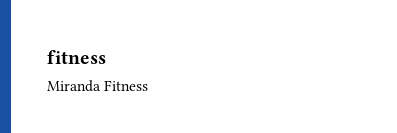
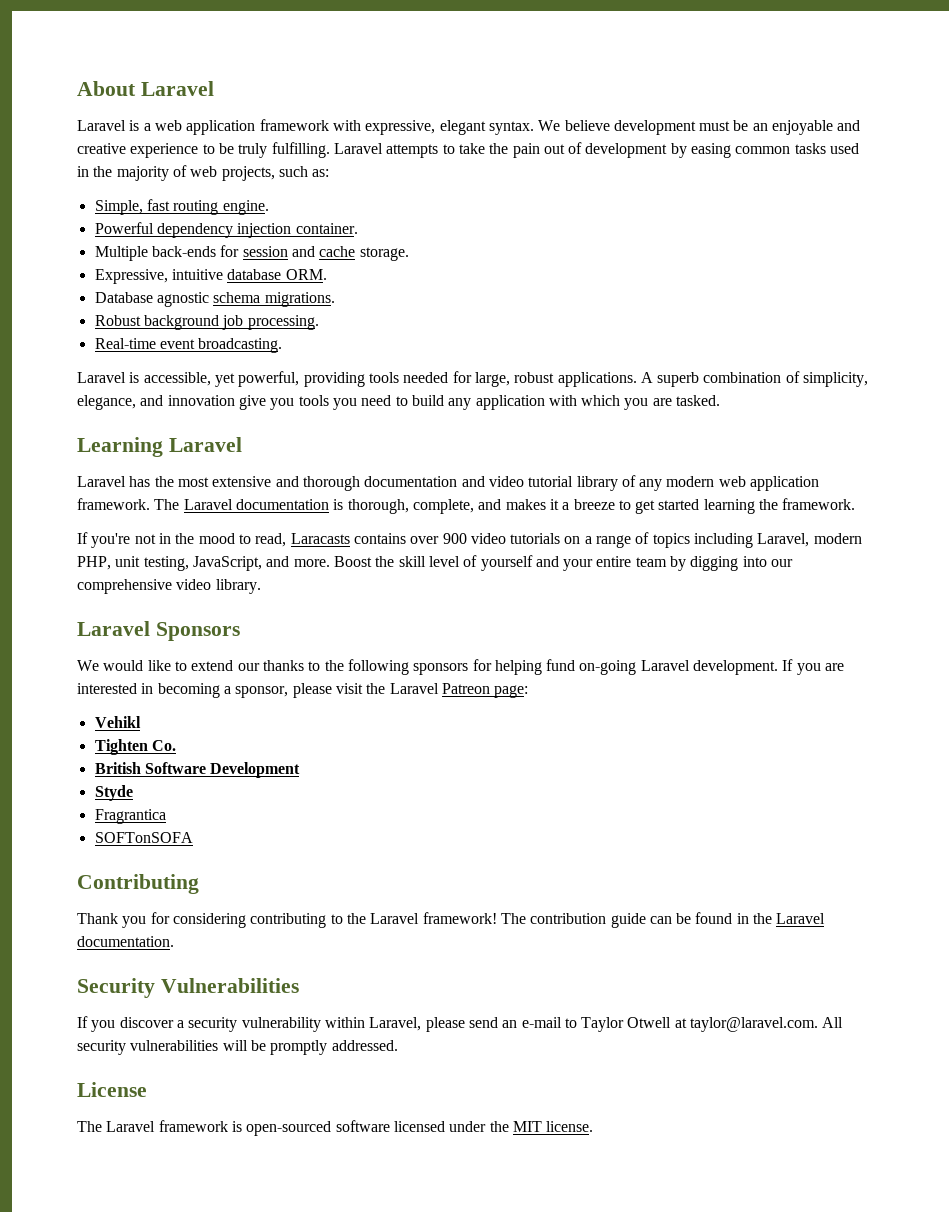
- fitness
- Miranda Fitness
+ About Laravel
+ Laravel is a web application framework with expressive, elegant syntax. We believe development must be an enjoyable and creative experience to be truly fulfilling. Laravel attempts to take the pain out of development by easing common tasks used in the majority of web projects, such as:
+ Simple, fast routing engine.
+ Powerful dependency injection container.
+ Multiple back-ends for session and cache storage.
+ Expressive, intuitive database ORM.
+ Database agnostic schema migrations.
+ Robust background job processing.
+ Real-time event broadcasting.
+ Laravel is accessible, yet powerful, providing tools needed for large, robust applications. A superb combination of simplicity, elegance, and innovation give you tools you need to build any application with which you are tasked.
+ Learning Laravel
+ Laravel has the most extensive and thorough documentation and video tutorial library of any modern web application framework. The Laravel documentation is thorough, complete, and makes it a breeze to get started learning the framework.
+ If you're not in the mood to read, Laracasts contains over 900 video tutorials on a range of topics including Laravel, modern PHP, unit testing, JavaScript, and more. Boost the skill level of yourself and your entire team by digging into our comprehensive video library.
+ Laravel Sponsors
+ We would like to extend our thanks to the following sponsors for helping fund on-going Laravel development. If you are interested in becoming a sponsor, please visit the Laravel Patreon page:
+ Vehikl
+ Tighten Co.
+ British Software Development
+ Styde
+ Fragrantica
+ SOFTonSOFA
+ Contributing
+ Thank you for considering contributing to the Laravel framework! The contribution guide can be found in the Laravel documentation.
+ Security Vulnerabilities
+ If you discover a security vulnerability within Laravel, please send an e-mail to Taylor Otwell at taylor@laravel.com. All security vulnerabilities will be promptly addressed.
+ License
+ The Laravel framework is open-sourced software licensed under the MIT license.

